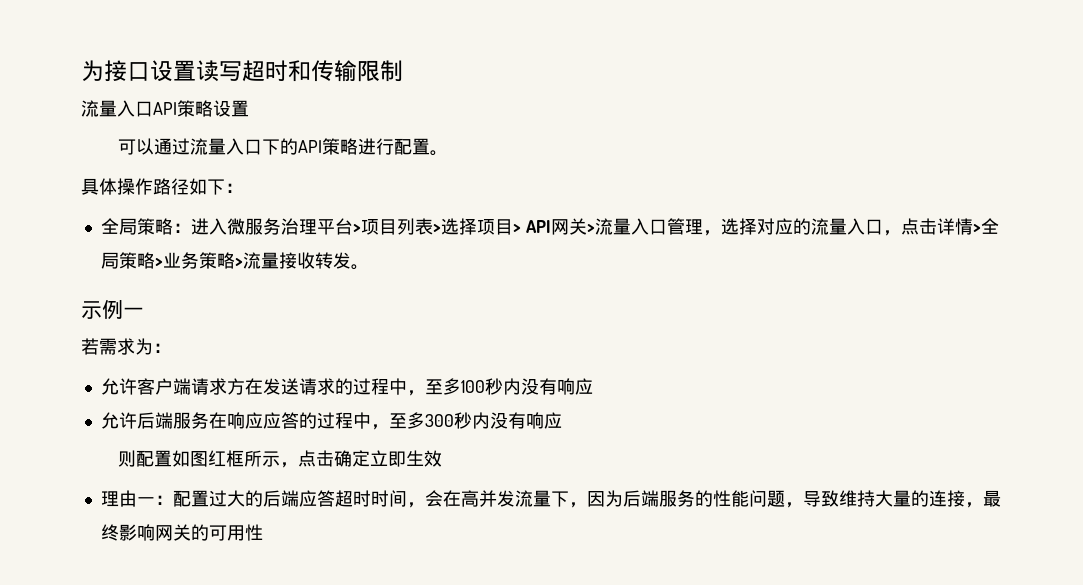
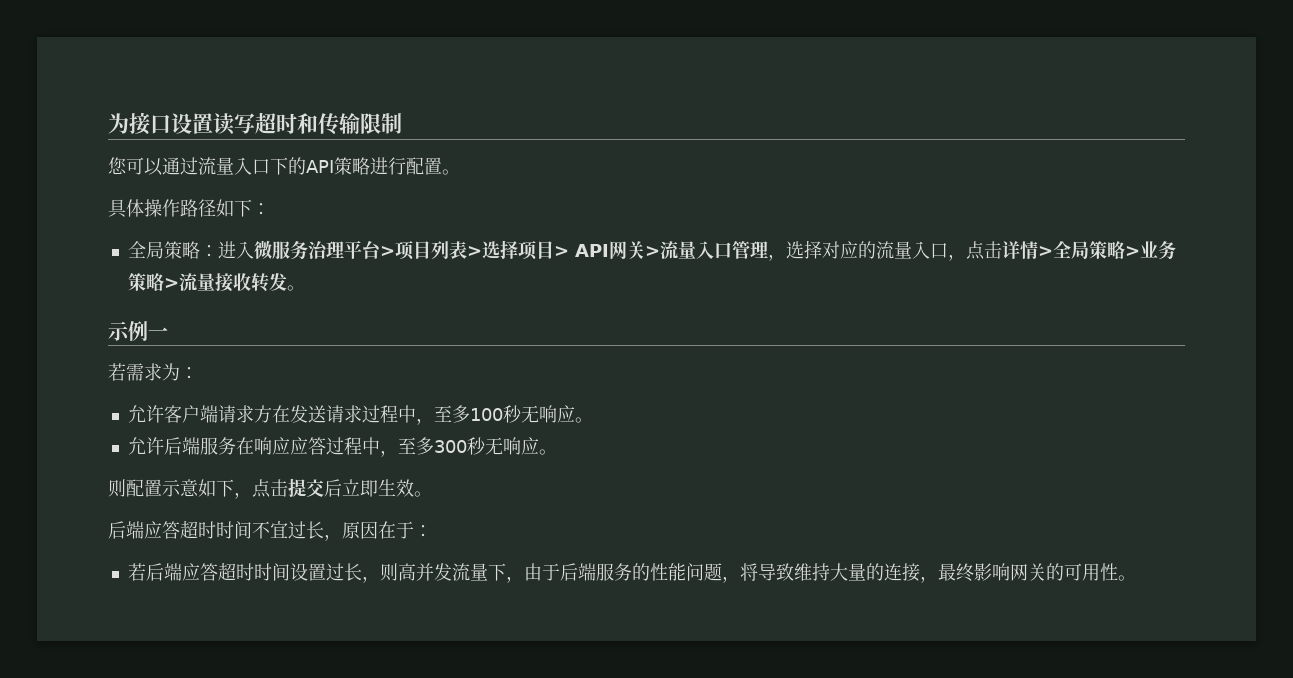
- 流量入口API策略设置
- 可以通过流量入口下的API策略进行配置。
+ 您可以通过流量入口下的API策略进行配置。
- 允许客户端请求方在发送请求的过程中，至多100秒内没有响应
+ 允许客户端请求方在发送请求过程中，至多100秒无响应。
- 允许后端服务在响应应答的过程中，至多300秒内没有响应
+ 允许后端服务在响应应答过程中，至多300秒无响应。
- 则配置如图红框所示，点击确定立即生效
- 理由一：配置过大的后端应答超时时间，会在高并发流量下，因为后端服务的性能问题，导致维持大量的连接，最终影响网关的可用性
+ 则配置示意如下，点击提交后立即生效。
+ 后端应答超时时间不宜过长，原因在于：
+ 若后端应答超时时间设置过长，则高并发流量下，由于后端服务的性能问题，将导致维持大量的连接，最终影响网关的可用性。

